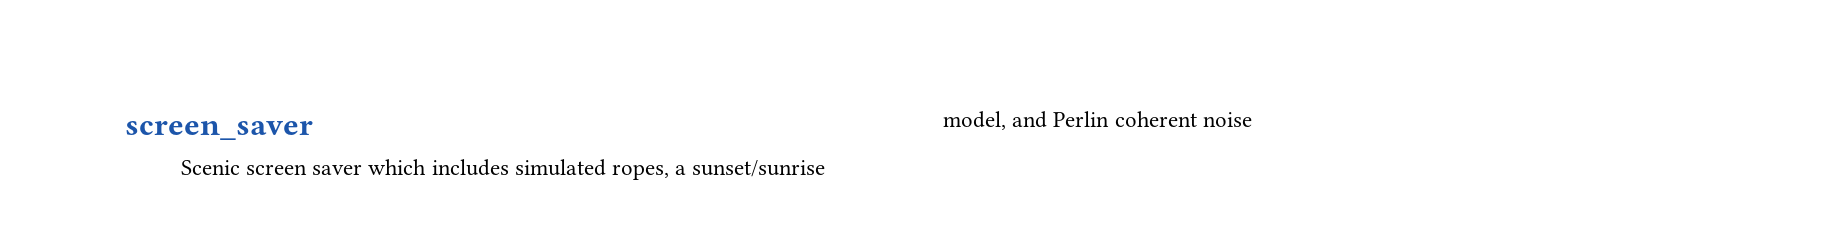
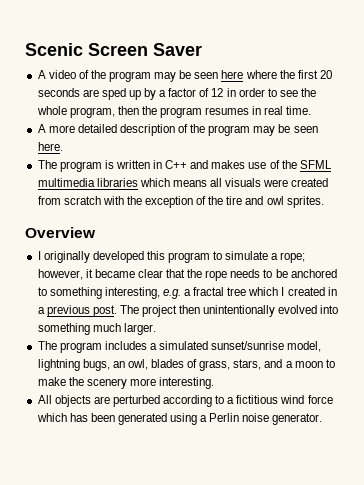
- screen_saver
- Scenic screen saver which includes simulated ropes, a sunset/sunrise model, and Perlin coherent noise
+ Scenic Screen Saver
+ A video of the program may be seen here where the first 20 seconds are sped up by a factor of 12 in order to see the whole program, then the program resumes in real time.
+ A more detailed description of the program may be seen here.
+ The program is written in C++ and makes use of the SFML multimedia libraries which means all visuals were created from scratch with the exception of the tire and owl sprites.
+ Overview
+ I originally developed this program to simulate a rope; however, it became clear that the rope needs to be anchored to something interesting, e.g. a fractal tree which I created in a previous post. The project then unintentionally evolved into something much larger.
+ The program includes a simulated sunset/sunrise model, lightning bugs, an owl, blades of grass, stars, and a moon to make the scenery more interesting.
+ All objects are perturbed according to a fictitious wind force which has been generated using a Perlin noise generator.

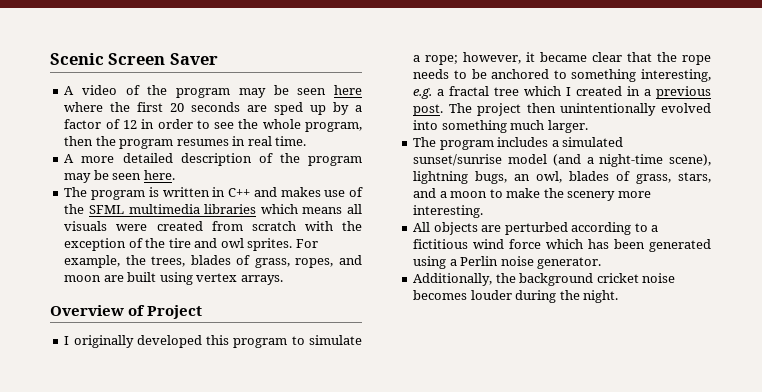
+ For example, the trees, blades of grass, ropes, and moon are built using vertex arrays.
- Overview
+ Overview of Project
- The program includes a simulated sunset/sunrise model, lightning bugs, an owl, blades of grass, stars, and a moon to make the scenery more interesting.
+ The program includes a simulated sunset/sunrise model (and a night-time scene), lightning bugs, an owl, blades of grass, stars, and a moon to make the scenery more interesting.
+ Additionally, the background cricket noise becomes louder during the night.

